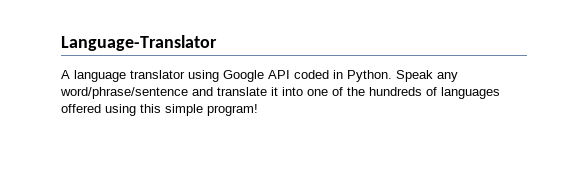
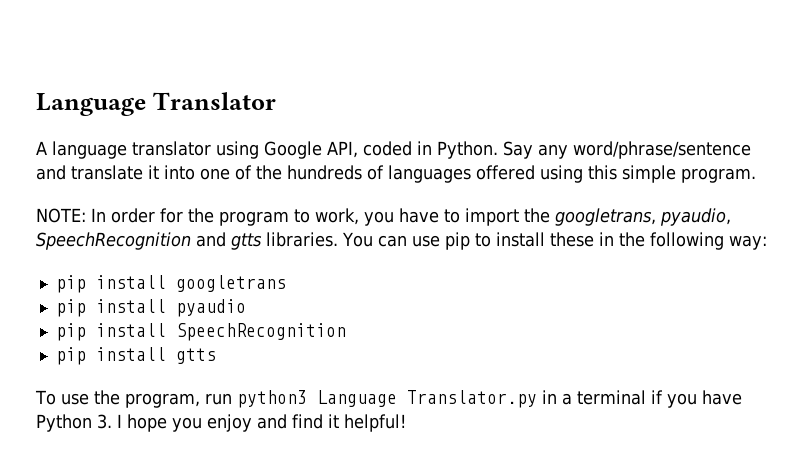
- Language-Translator
+ Language Translator
- A language translator using Google API coded in Python.
+ A language translator using Google API, coded in Python.
- Speak any word/phrase/sentence and translate it into one of the hundreds of languages offered using this simple program!
+ Say any word/phrase/sentence and translate it into one of the hundreds of languages offered using this simple program.
+ NOTE: In order for the program to work, you have to import the googletrans, pyaudio, SpeechRecognition and gtts libraries. You can use pip to install these in the following way:
+ pip install googletrans
+ pip install pyaudio
+ pip install SpeechRecognition
+ pip install gtts
+ To use the program, run python3 Language Translator.py in a terminal if you have Python 3. I hope you enjoy and find it helpful!

